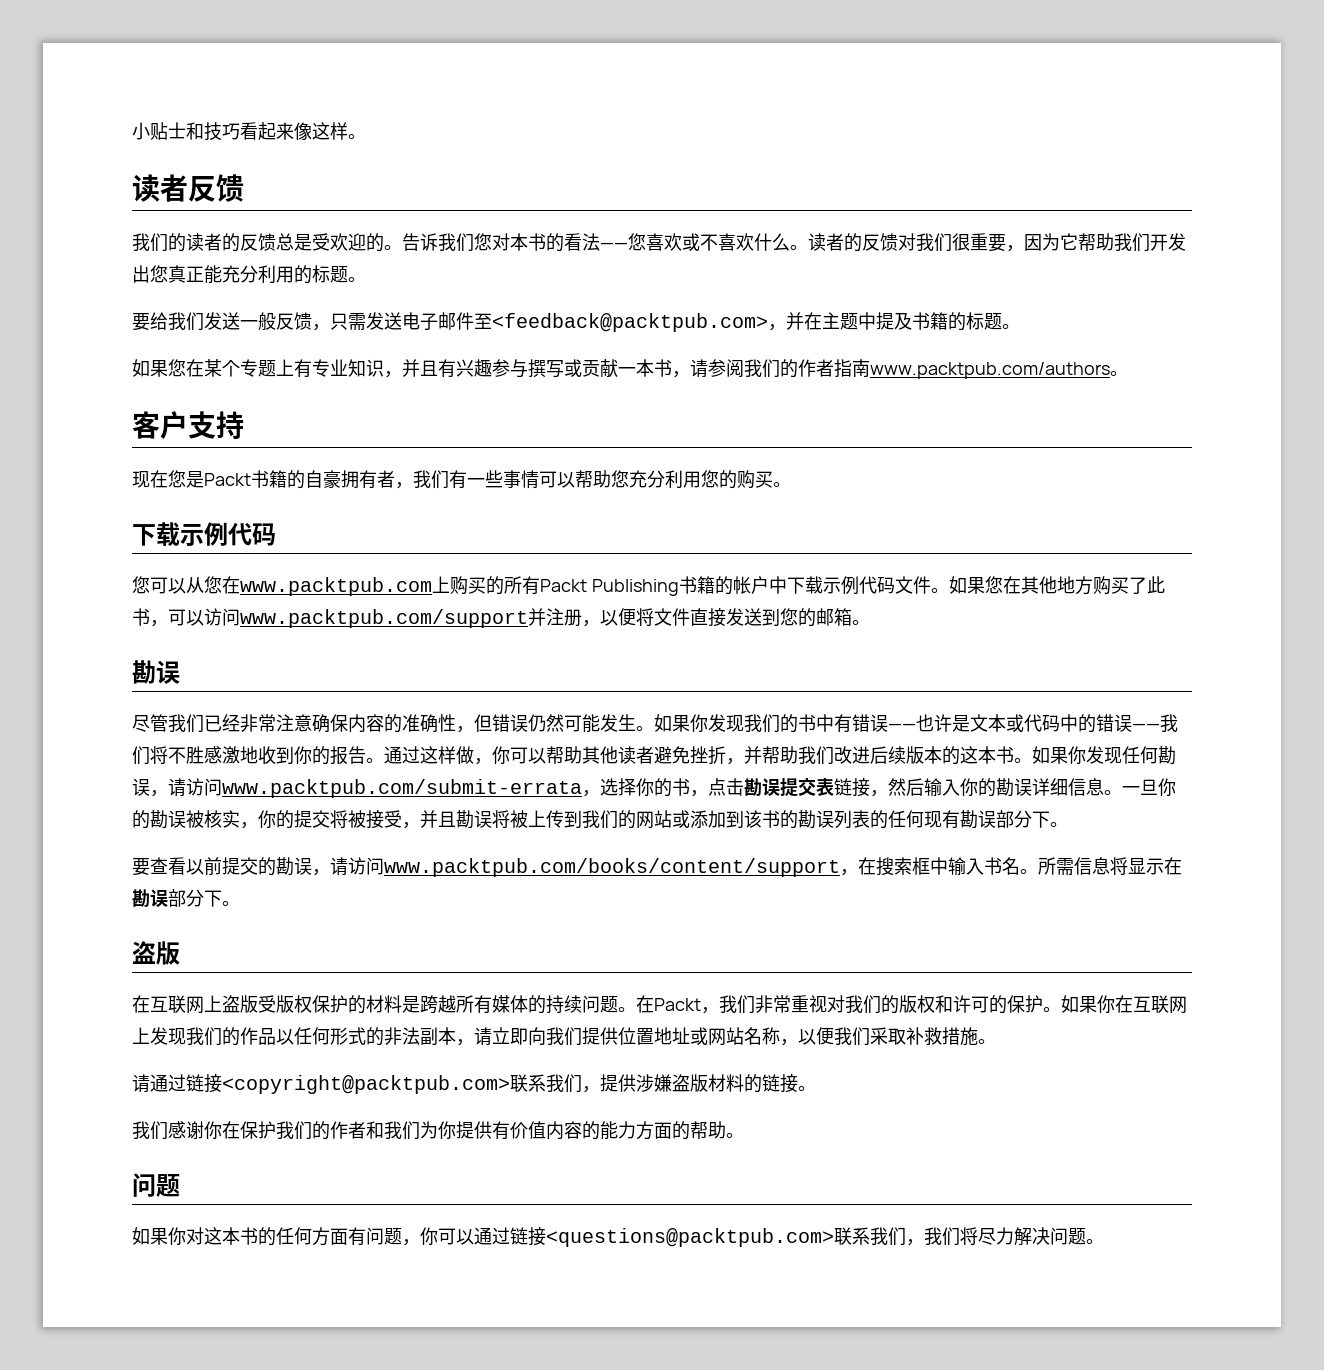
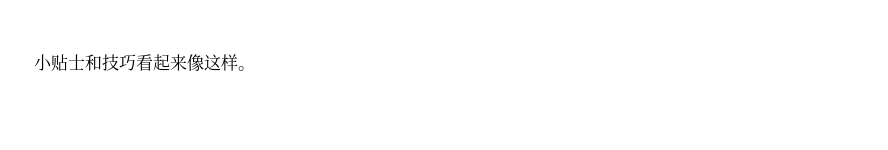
- 读者反馈
- 我们的读者的反馈总是受欢迎的。告诉我们您对本书的看法——您喜欢或不喜欢什么。读者的反馈对我们很重要，因为它帮助我们开发出您真正能充分利用的标题。
- 要给我们发送一般反馈，只需发送电子邮件至<feedback@packtpub.com>，并在主题中提及书籍的标题。
- 如果您在某个专题上有专业知识，并且有兴趣参与撰写或贡献一本书，请参阅我们的作者指南www.packtpub.com/authors。
- 客户支持
- 现在您是Packt书籍的自豪拥有者，我们有一些事情可以帮助您充分利用您的购买。
- 下载示例代码
- 您可以从您在www.packtpub.com上购买的所有Packt Publishing书籍的帐户中下载示例代码文件。如果您在其他地方购买了此书，可以访问www.packtpub.com/support并注册，以便将文件直接发送到您的邮箱。
- 勘误
- 尽管我们已经非常注意确保内容的准确性，但错误仍然可能发生。如果你发现我们的书中有错误——也许是文本或代码中的错误——我们将不胜感激地收到你的报告。通过这样做，你可以帮助其他读者避免挫折，并帮助我们改进后续版本的这本书。如果你发现任何勘误，请访问www.packtpub.com/submit-errata，选择你的书，点击勘误提交表链接，然后输入你的勘误详细信息。一旦你的勘误被核实，你的提交将被接受，并且勘误将被上传到我们的网站或添加到该书的勘误列表的任何现有勘误部分下。
- 要查看以前提交的勘误，请访问www.packtpub.com/books/content/support，在搜索框中输入书名。所需信息将显示在勘误部分下。
- 盗版
- 在互联网上盗版受版权保护的材料是跨越所有媒体的持续问题。在Packt，我们非常重视对我们的版权和许可的保护。如果你在互联网上发现我们的作品以任何形式的非法副本，请立即向我们提供位置地址或网站名称，以便我们采取补救措施。
- 请通过链接<copyright@packtpub.com>联系我们，提供涉嫌盗版材料的链接。
- 我们感谢你在保护我们的作者和我们为你提供有价值内容的能力方面的帮助。
- 问题
- 如果你对这本书的任何方面有问题，你可以通过链接<questions@packtpub.com>联系我们，我们将尽力解决问题。

